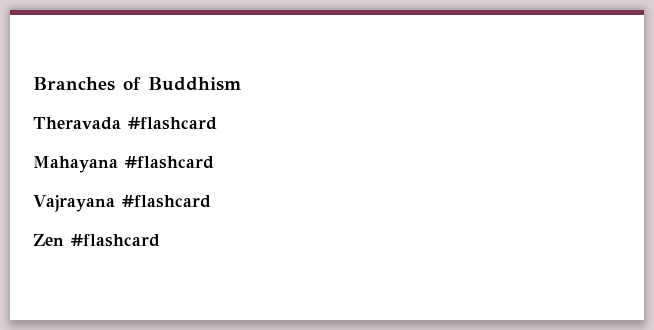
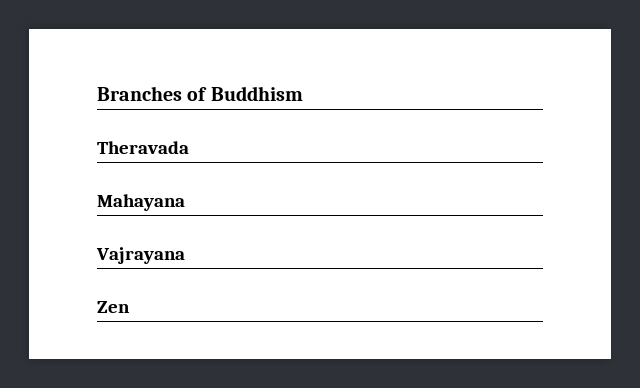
- Theravada #flashcard
+ Theravada
- Mahayana #flashcard
+ Mahayana
- Vajrayana #flashcard
+ Vajrayana
- Zen #flashcard
+ Zen

